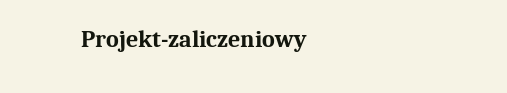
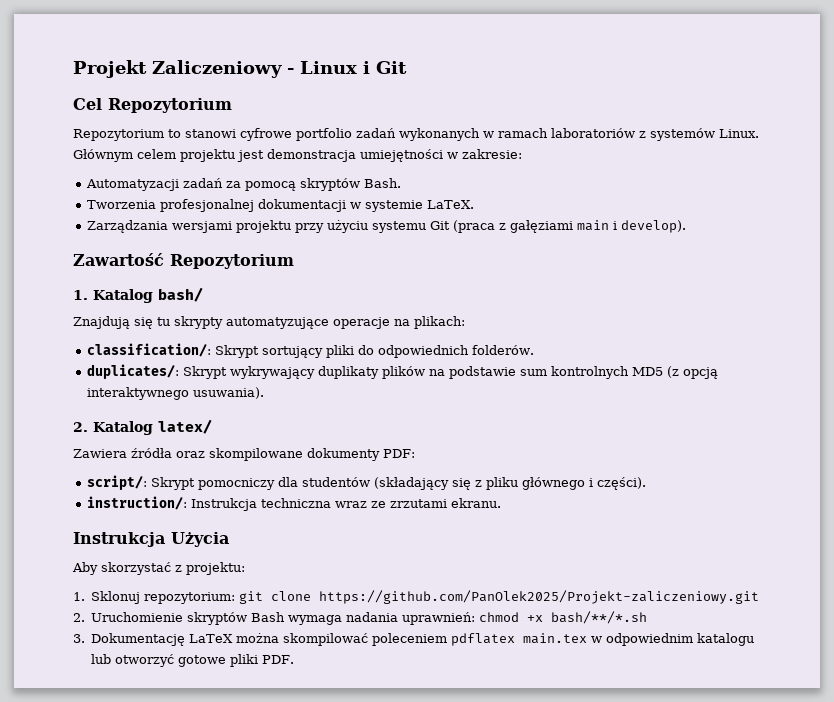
- Projekt-zaliczeniowy
+ Projekt Zaliczeniowy - Linux i Git
+ Cel Repozytorium
+ Repozytorium to stanowi cyfrowe portfolio zadań wykonanych w ramach laboratoriów z systemów Linux. Głównym celem projektu jest demonstracja umiejętności w zakresie:
+ Automatyzacji zadań za pomocą skryptów Bash.
+ Tworzenia profesjonalnej dokumentacji w systemie LaTeX.
+ Zarządzania wersjami projektu przy użyciu systemu Git (praca z gałęziami main i develop).
+ Zawartość Repozytorium
+ 1. Katalog bash/
+ Znajdują się tu skrypty automatyzujące operacje na plikach:
+ classification/: Skrypt sortujący pliki do odpowiednich folderów.
+ duplicates/: Skrypt wykrywający duplikaty plików na podstawie sum kontrolnych MD5 (z opcją interaktywnego usuwania).
+ 2. Katalog latex/
+ Zawiera źródła oraz skompilowane dokumenty PDF:
+ script/: Skrypt pomocniczy dla studentów (składający się z pliku głównego i części).
+ instruction/: Instrukcja techniczna wraz ze zrzutami ekranu.
+ Instrukcja Użycia
+ Aby skorzystać z projektu:
+ 1. Sklonuj repozytorium: git clone https://github.com/PanOlek2025/Projekt-zaliczeniowy.git
+ 2. Uruchomienie skryptów Bash wymaga nadania uprawnień: chmod +x bash/**/*.sh
+ 3. Dokumentację LaTeX można skompilować poleceniem pdflatex main.tex w odpowiednim katalogu lub otworzyć gotowe pliki PDF.

